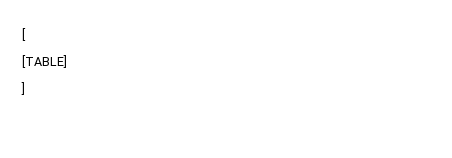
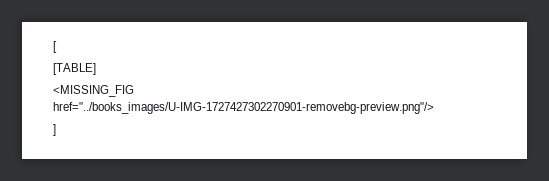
+ <MISSING_FIG href="../books_images/U-IMG-1727427302270901-removebg-preview.png"/>

